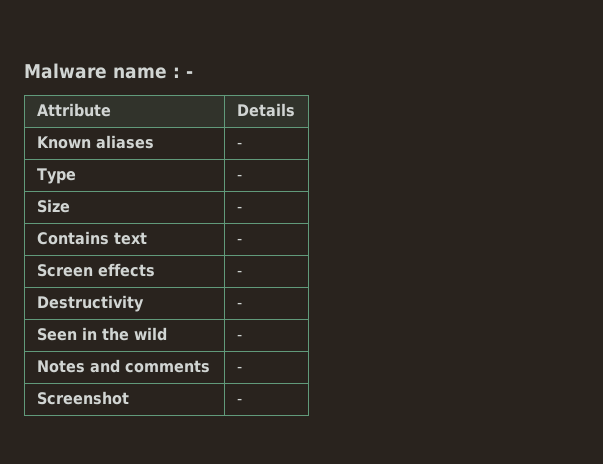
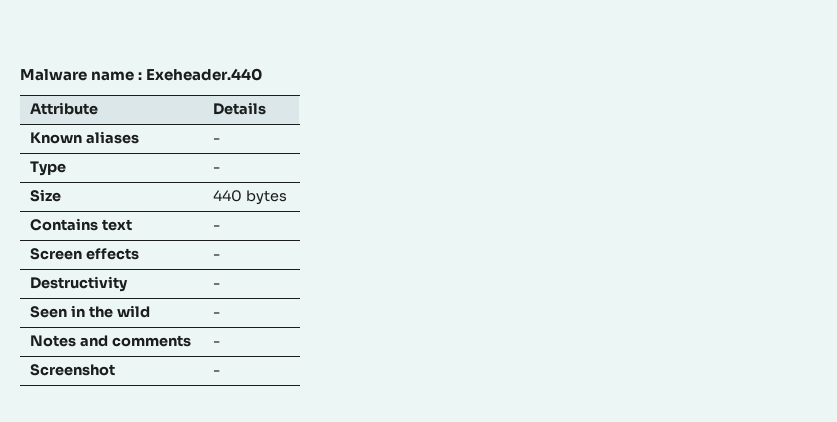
- Malware name : -
+ Malware name : Exeheader.440
- Size | -
+ Size | 440 bytes

